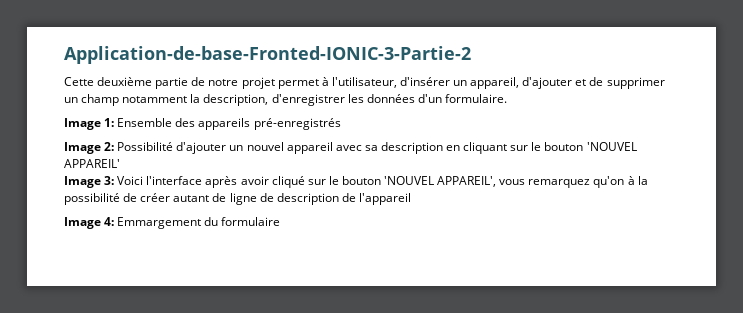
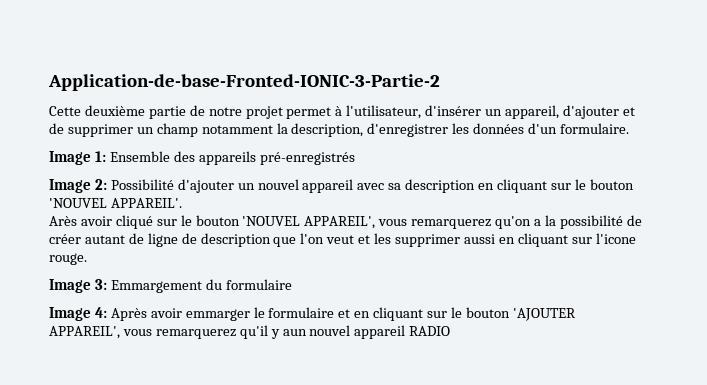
- Image 2: Possibilité d'ajouter un nouvel appareil avec sa description en cliquant sur le bouton 'NOUVEL APPAREIL'
- Image 3: Voici l'interface après avoir cliqué sur le bouton 'NOUVEL APPAREIL', vous remarquez qu'on à la possibilité de créer autant de ligne de description de l'appareil
- Image 4: Emmargement du formulaire
+ Image 2: Possibilité d'ajouter un nouvel appareil avec sa description en cliquant sur le bouton 'NOUVEL APPAREIL'.
+ Arès avoir cliqué sur le bouton 'NOUVEL APPAREIL', vous remarquerez qu'on a la possibilité de créer autant de ligne de description que l'on veut et les supprimer aussi en cliquant sur l'icone rouge.
+ Image 3: Emmargement du formulaire
+ Image 4: Après avoir emmarger le formulaire et en cliquant sur le bouton 'AJOUTER APPAREIL', vous remarquerez qu'il y aun nouvel appareil RADIO

